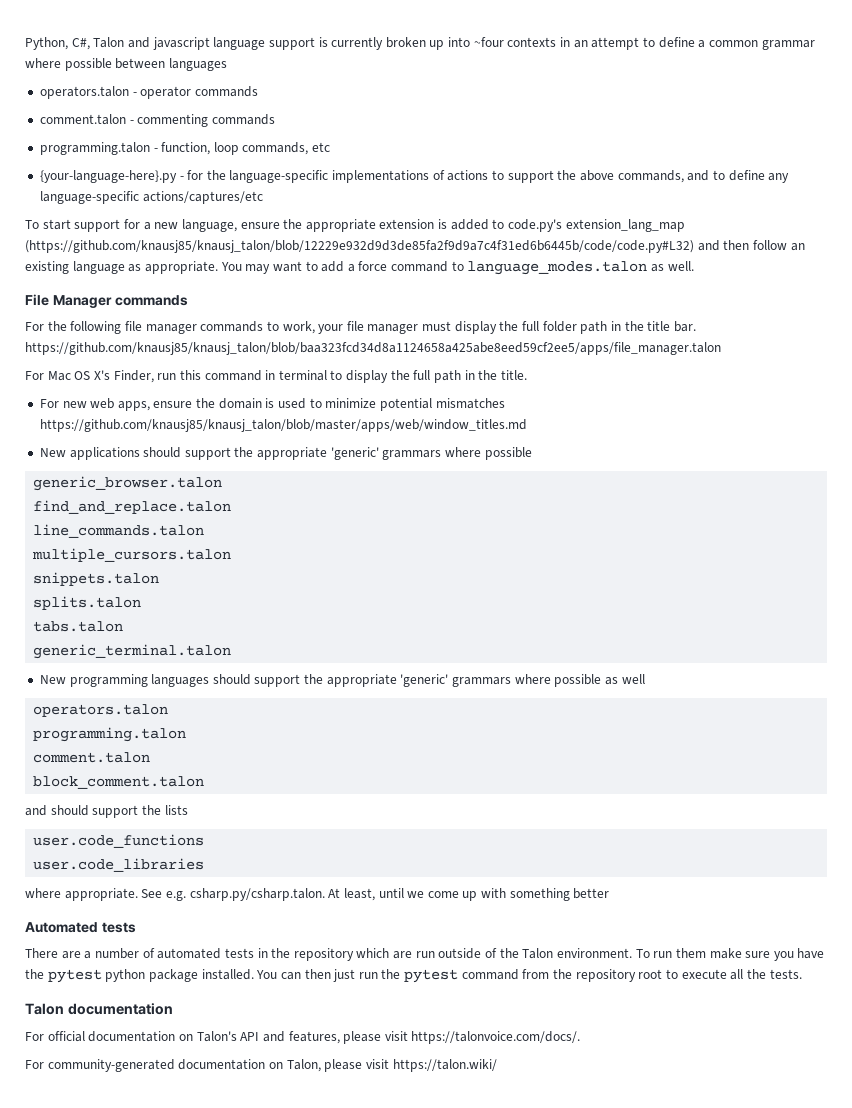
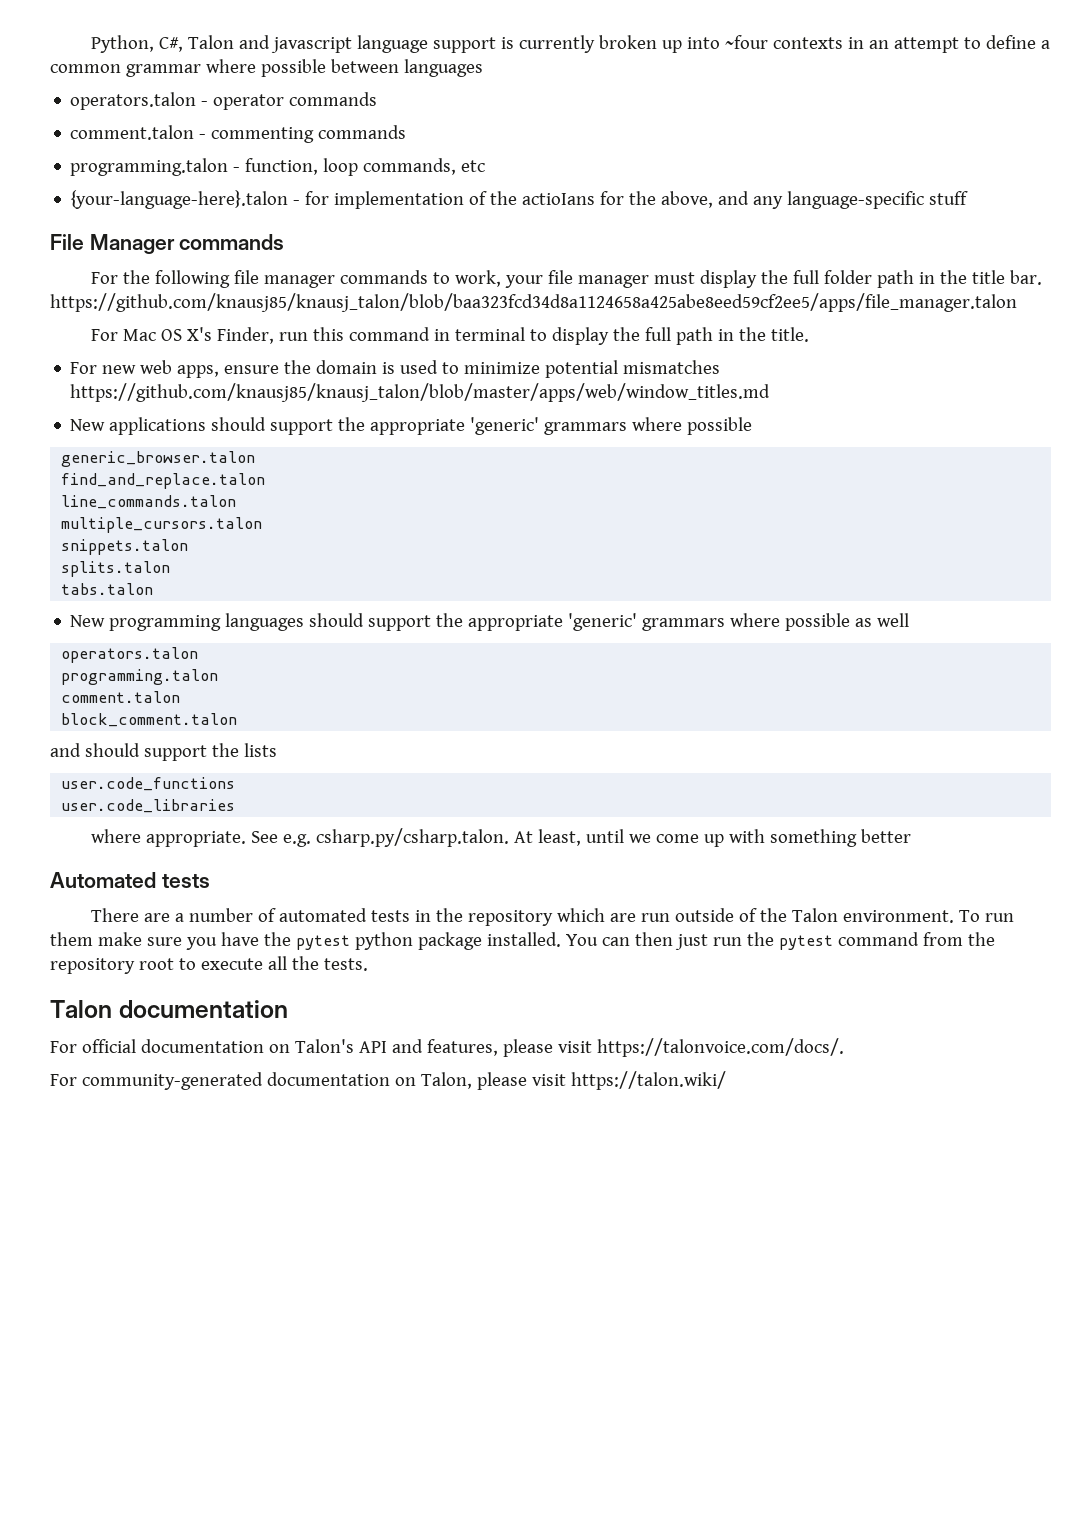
- {your-language-here}.py - for the language-specific implementations of actions to support the above commands, and to define any language-specific actions/captures/etc
- To start support for a new language, ensure the appropriate extension is added to code.py's extension_lang_map (https://github.com/knausj85/knausj_talon/blob/12229e932d9d3de85fa2f9d9a7c4f31ed6b6445b/code/code.py#L32) and then follow an existing language as appropriate. You may want to add a force command to language_modes.talon as well.
+ {your-language-here}.talon - for implementation of the actioIans for the above, and any language-specific stuff
- generic_terminal.talon

